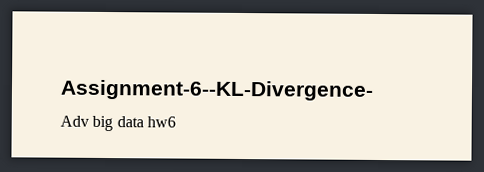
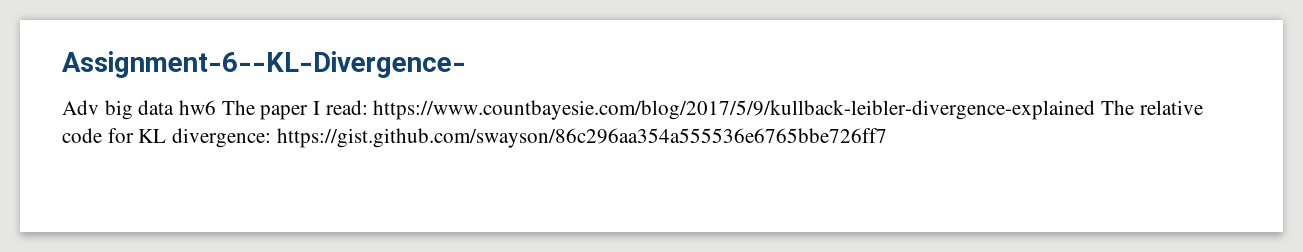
- Adv big data hw6
+ Adv big data hw6 The paper I read: https://www.countbayesie.com/blog/2017/5/9/kullback-leibler-divergence-explained The relative code for KL divergence: https://gist.github.com/swayson/86c296aa354a555536e6765bbe726ff7

